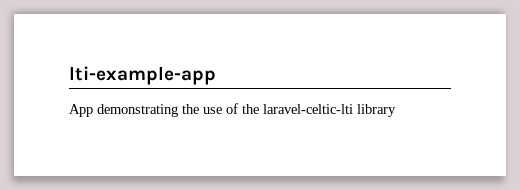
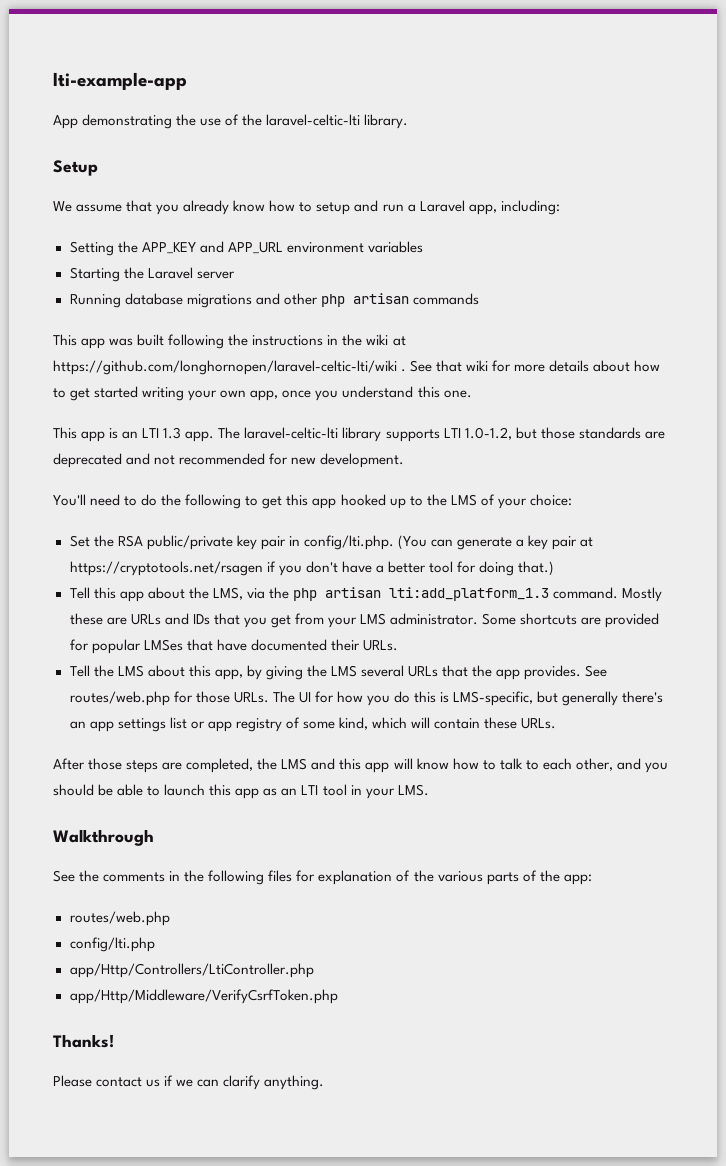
- App demonstrating the use of the laravel-celtic-lti library
+ App demonstrating the use of the laravel-celtic-lti library.
+ Setup
+ We assume that you already know how to setup and run a Laravel app, including:
+ Setting the APP_KEY and APP_URL environment variables
+ Starting the Laravel server
+ Running database migrations and other php artisan commands
+ This app was built following the instructions in the wiki at https://github.com/longhornopen/laravel-celtic-lti/wiki . See that wiki for more details about how to get started writing your own app, once you understand this one.
+ This app is an LTI 1.3 app. The laravel-celtic-lti library supports LTI 1.0-1.2, but those standards are deprecated and not recommended for new development.
+ You'll need to do the following to get this app hooked up to the LMS of your choice:
+ Set the RSA public/private key pair in config/lti.php. (You can generate a key pair at https://cryptotools.net/rsagen if you don't have a better tool for doing that.)
+ Tell this app about the LMS, via the php artisan lti:add_platform_1.3 command. Mostly these are URLs and IDs that you get from your LMS administrator. Some shortcuts are provided for popular LMSes that have documented their URLs.
+ Tell the LMS about this app, by giving the LMS several URLs that the app provides. See routes/web.php for those URLs. The UI for how you do this is LMS-specific, but generally there's an app settings list or app registry of some kind, which will contain these URLs.
+ After those steps are completed, the LMS and this app will know how to talk to each other, and you should be able to launch this app as an LTI tool in your LMS.
+ Walkthrough
+ See the comments in the following files for explanation of the various parts of the app:
+ routes/web.php
+ config/lti.php
+ app/Http/Controllers/LtiController.php
+ app/Http/Middleware/VerifyCsrfToken.php
+ Thanks!
+ Please contact us if we can clarify anything.

